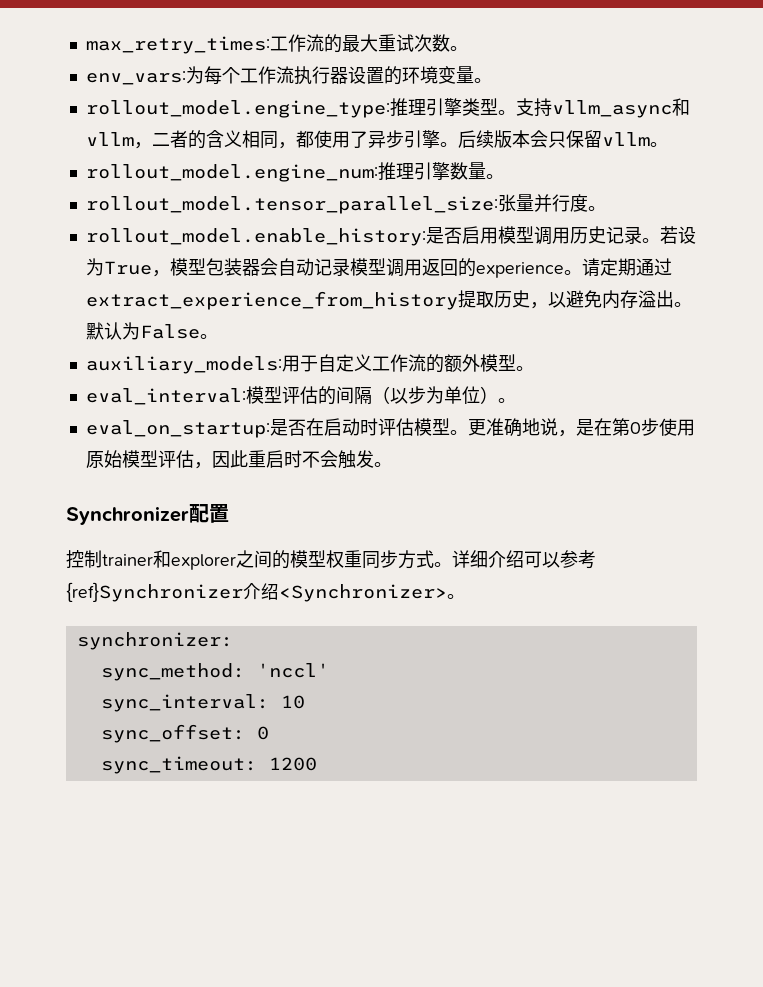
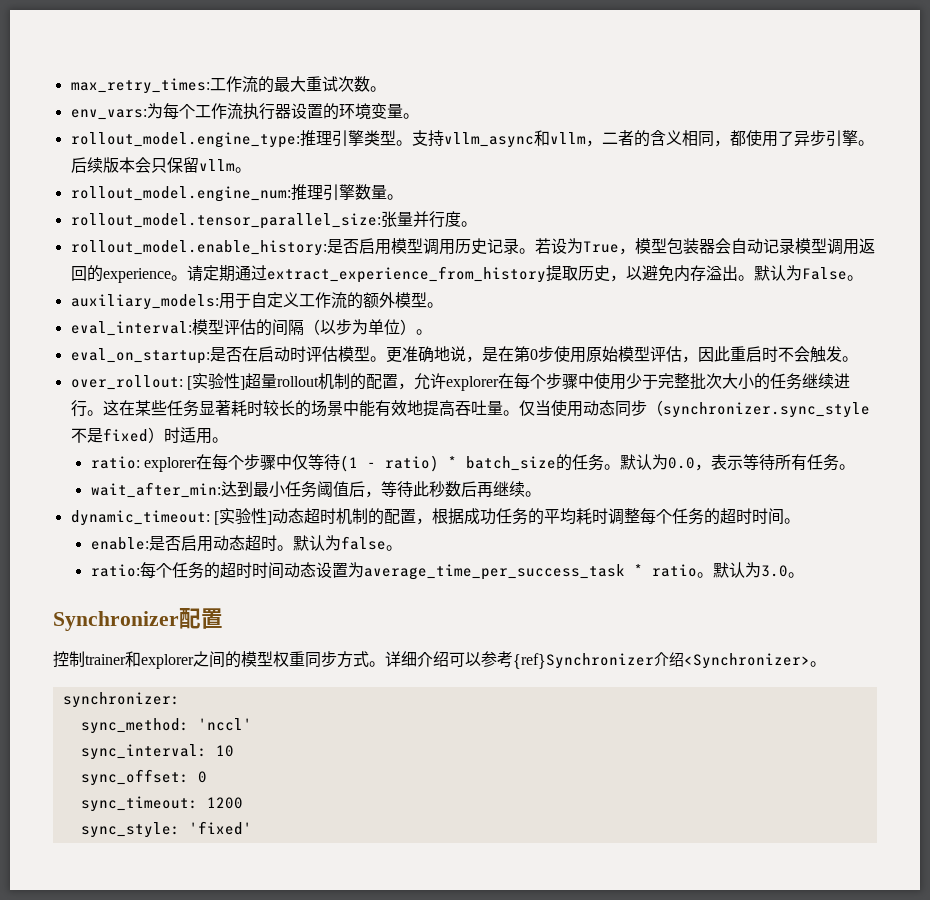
+ over_rollout: [实验性]超量rollout机制的配置，允许explorer在每个步骤中使用少于完整批次大小的任务继续进行。这在某些任务显著耗时较长的场景中能有效地提高吞吐量。仅当使用动态同步（synchronizer.sync_style不是fixed）时适用。
+ ratio: explorer在每个步骤中仅等待(1 - ratio) * batch_size的任务。默认为0.0，表示等待所有任务。
+ wait_after_min:达到最小任务阈值后，等待此秒数后再继续。
+ dynamic_timeout: [实验性]动态超时机制的配置，根据成功任务的平均耗时调整每个任务的超时时间。
+ enable:是否启用动态超时。默认为false。
+ ratio:每个任务的超时时间动态设置为average_time_per_success_task * ratio。默认为3.0。
+ sync_style: 'fixed'

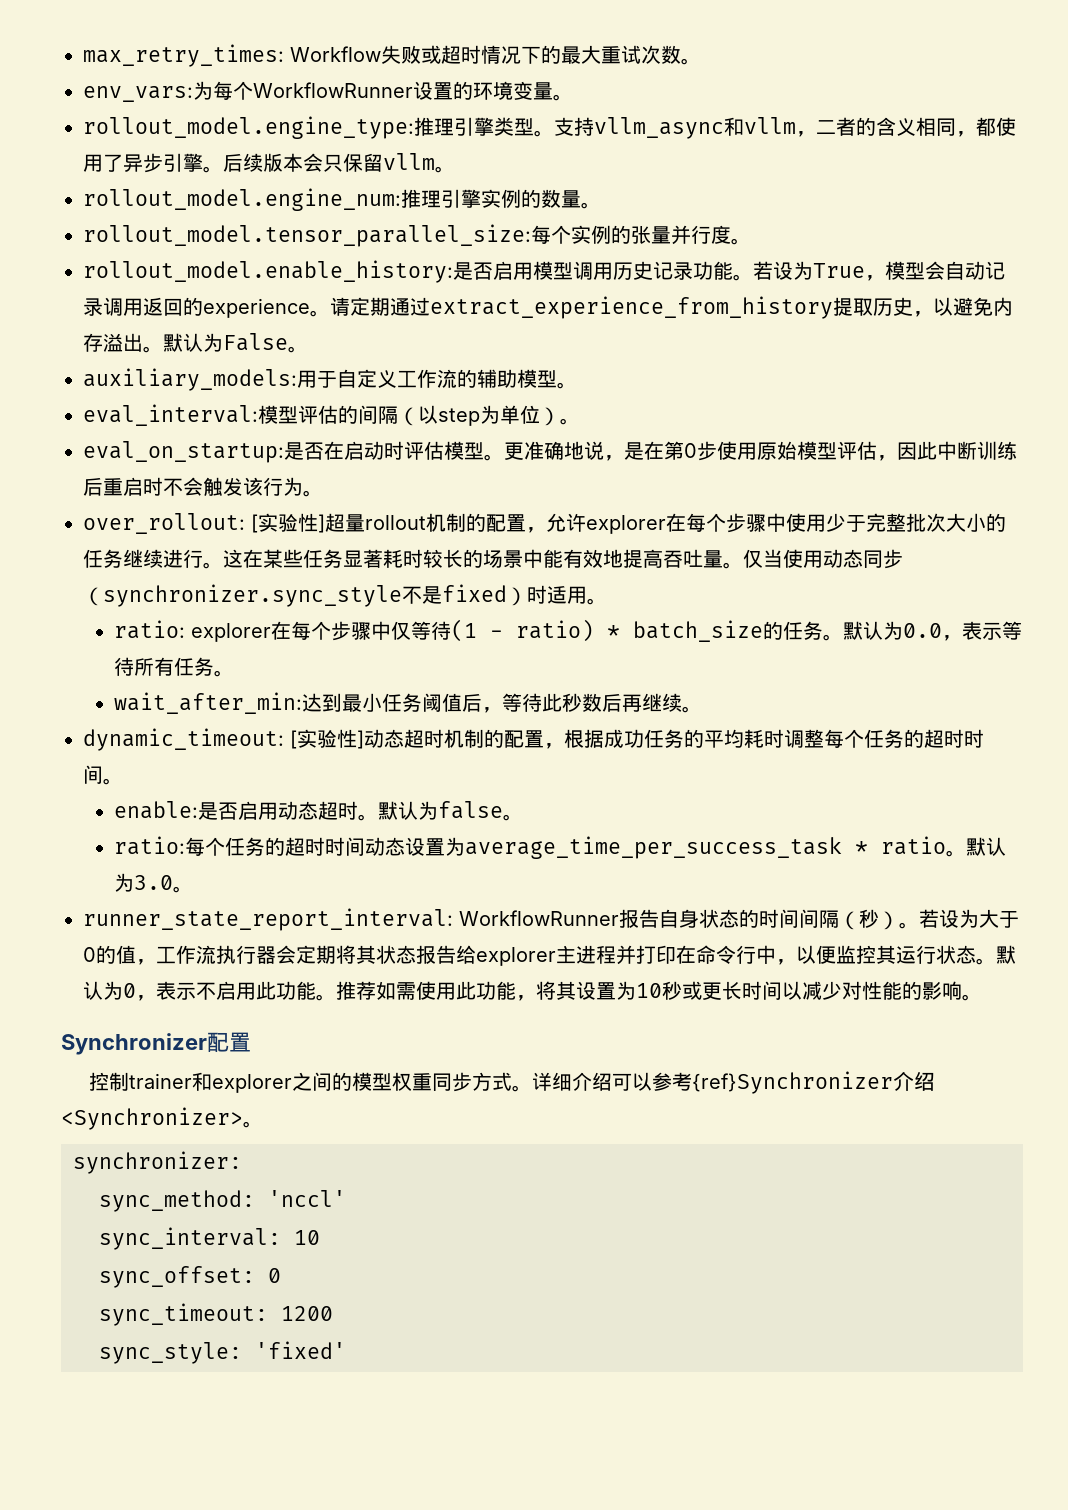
- max_retry_times:工作流的最大重试次数。
+ max_retry_times: Workflow失败或超时情况下的最大重试次数。
- env_vars:为每个工作流执行器设置的环境变量。
+ env_vars:为每个WorkflowRunner设置的环境变量。
- rollout_model.engine_num:推理引擎数量。
+ rollout_model.engine_num:推理引擎实例的数量。
- rollout_model.tensor_parallel_size:张量并行度。
+ rollout_model.tensor_parallel_size:每个实例的张量并行度。
- rollout_model.enable_history:是否启用模型调用历史记录。
+ rollout_model.enable_history:是否启用模型调用历史记录功能。
- 若设为True，模型包装器会自动记录模型调用返回的experience。
+ 若设为True，模型会自动记录调用返回的experience。
- auxiliary_models:用于自定义工作流的额外模型。
+ auxiliary_models:用于自定义工作流的辅助模型。
- eval_interval:模型评估的间隔（以步为单位）。
+ eval_interval:模型评估的间隔（以step为单位）。
- 更准确地说，是在第0步使用原始模型评估，因此重启时不会触发。
+ 更准确地说，是在第0步使用原始模型评估，因此中断训练后重启时不会触发该行为。
+ runner_state_report_interval: WorkflowRunner报告自身状态的时间间隔（秒）。若设为大于0的值，工作流执行器会定期将其状态报告给explorer主进程并打印在命令行中，以便监控其运行状态。默认为0，表示不启用此功能。推荐如需使用此功能，将其设置为10秒或更长时间以减少对性能的影响。

